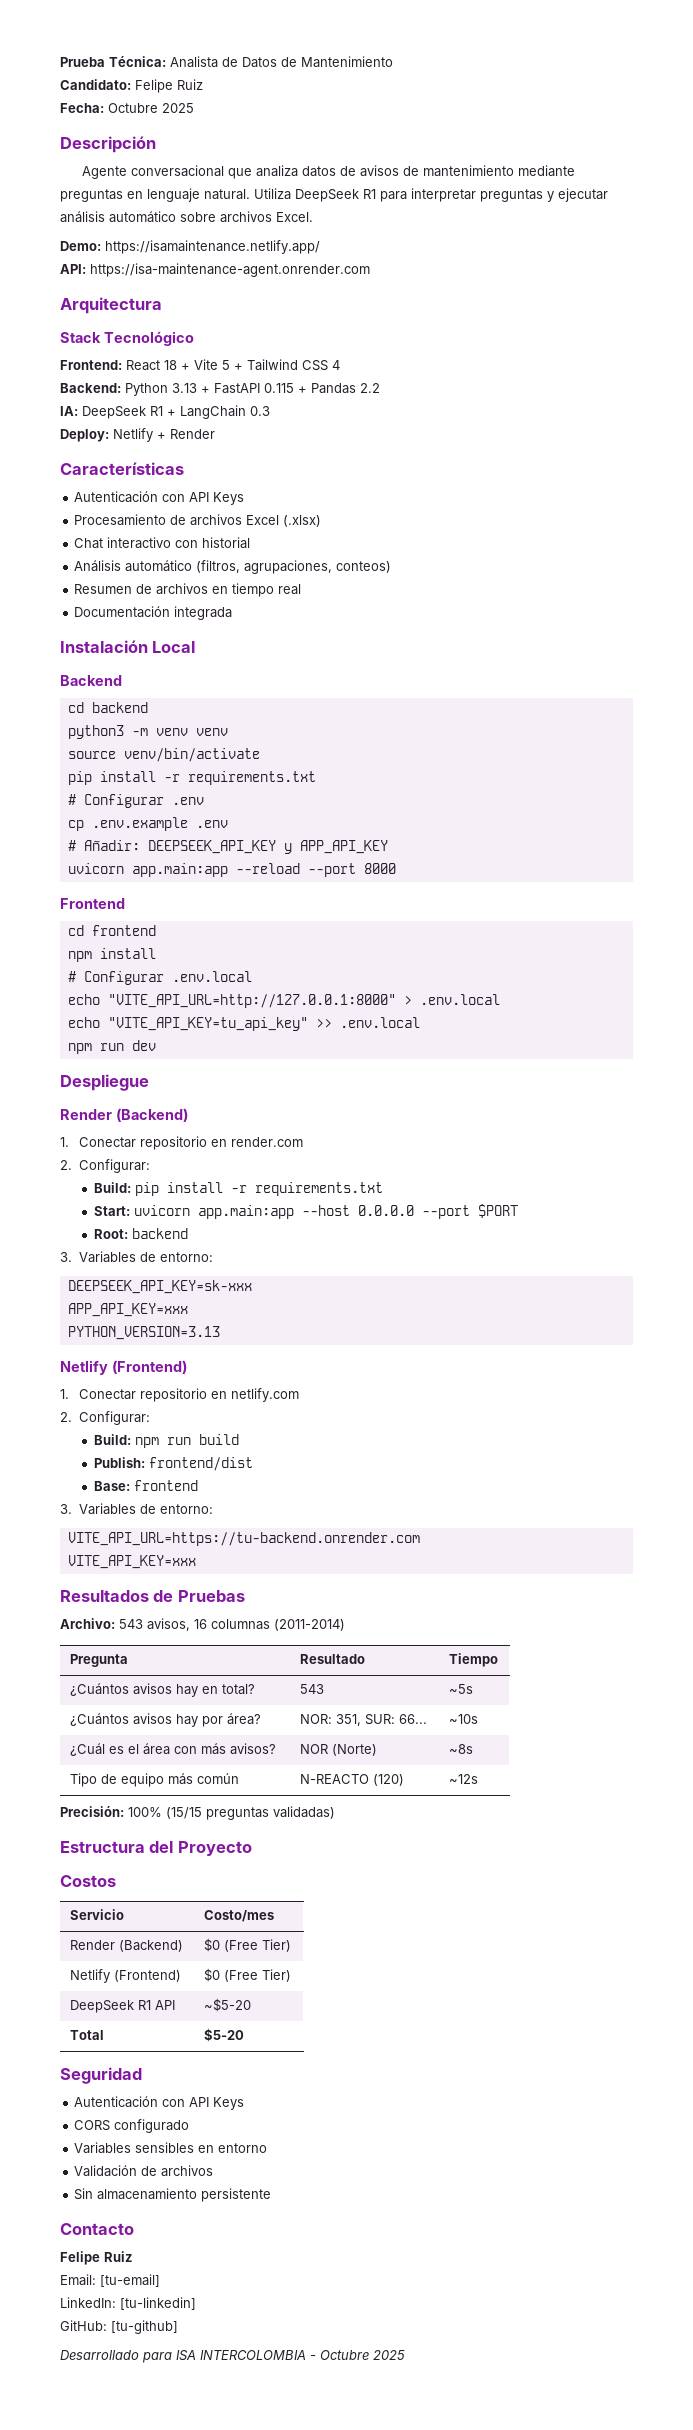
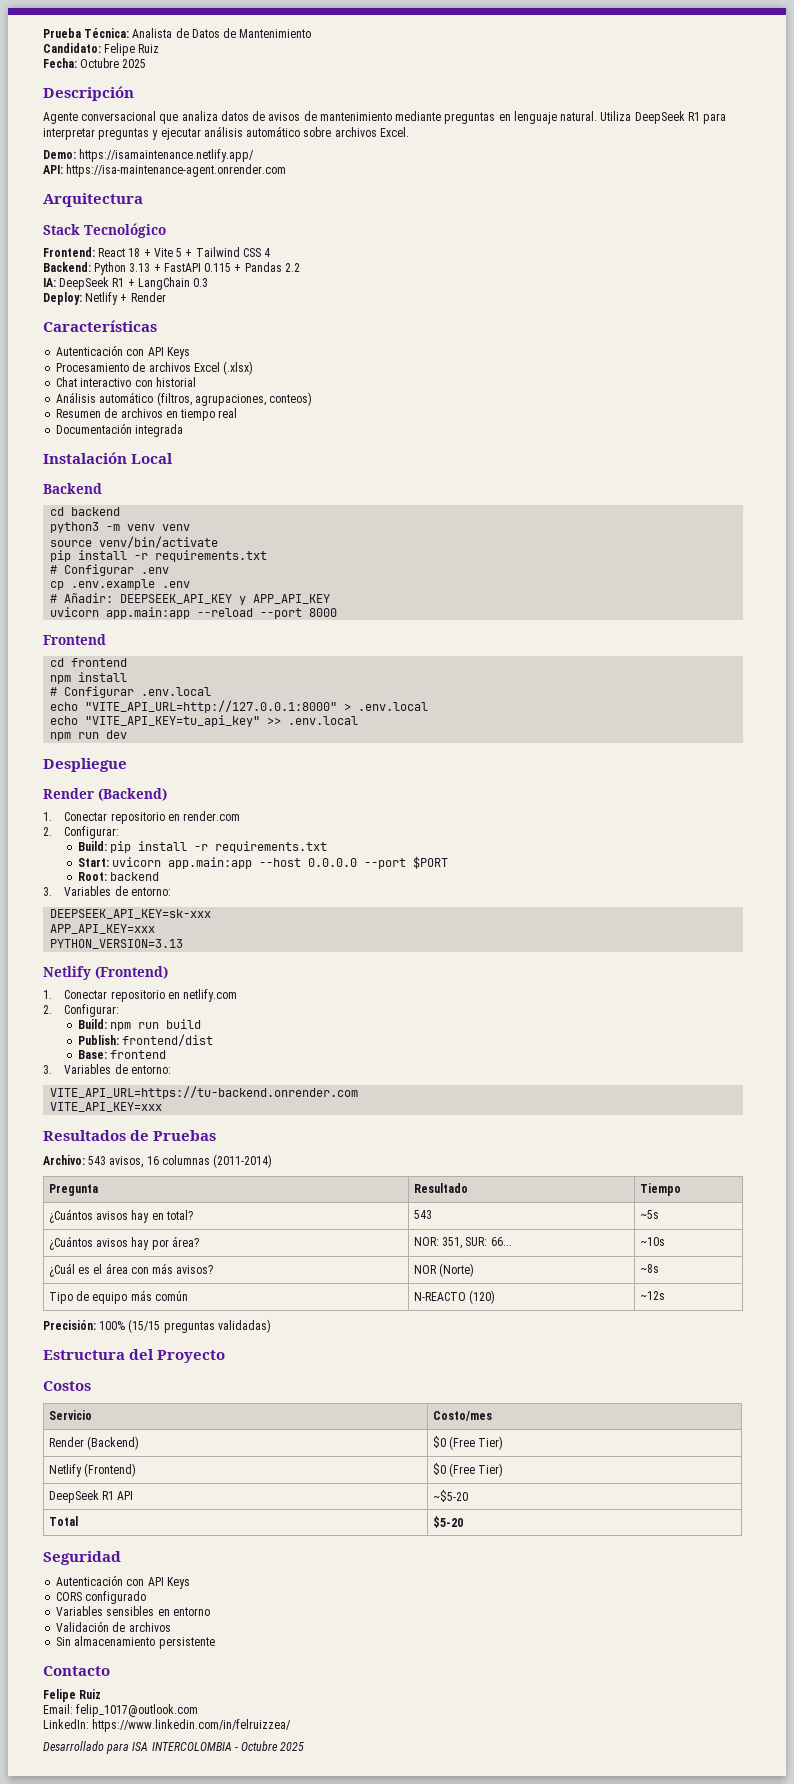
- Email: [tu-email]
+ Email: felip_1017@outlook.com
- LinkedIn: [tu-linkedin]
- GitHub: [tu-github]
+ LinkedIn: https://www.linkedin.com/in/felruizzea/

